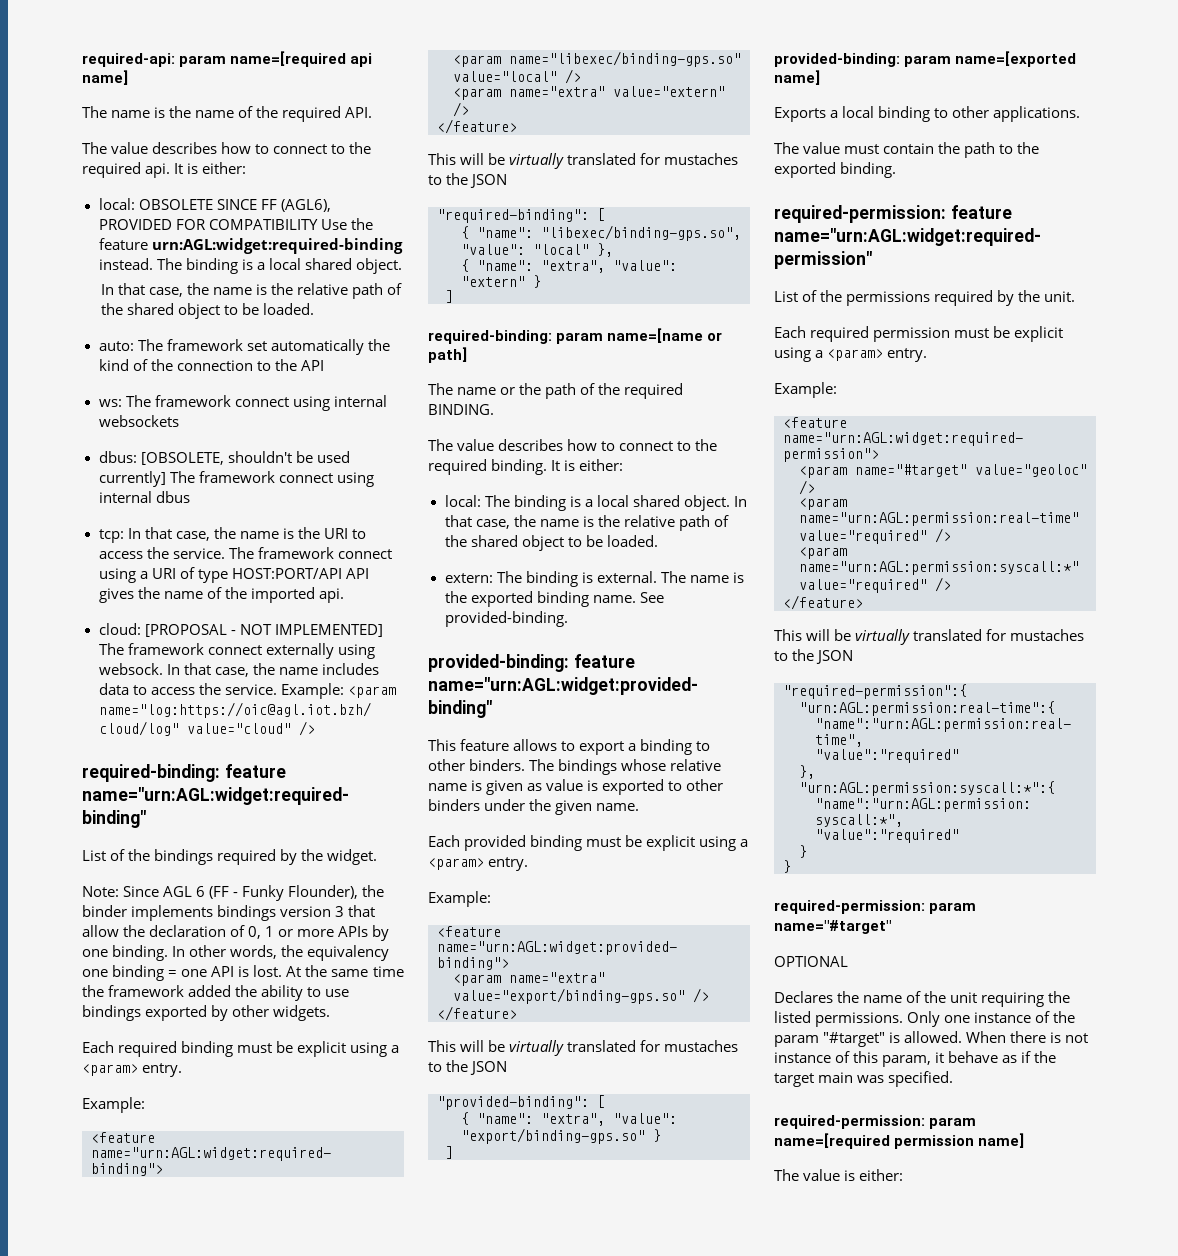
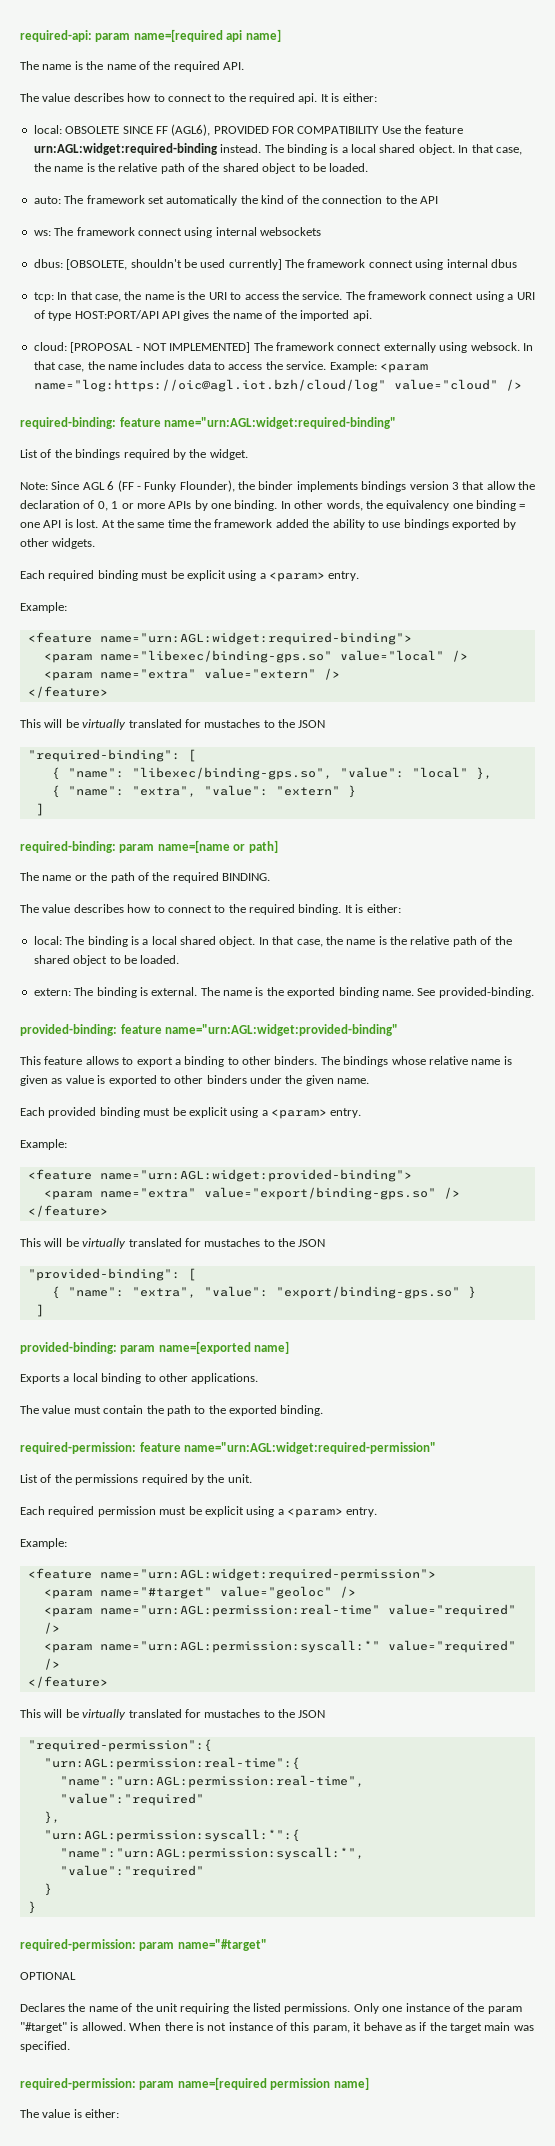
- local: OBSOLETE SINCE FF (AGL6), PROVIDED FOR COMPATIBILITY Use the feature urn:AGL:widget:required-binding instead. The binding is a local shared object.
- In that case, the name is the relative path of the shared object to be loaded.
+ local: OBSOLETE SINCE FF (AGL6), PROVIDED FOR COMPATIBILITY Use the feature urn:AGL:widget:required-binding instead. The binding is a local shared object. In that case, the name is the relative path of the shared object to be loaded.

